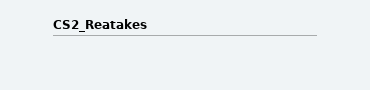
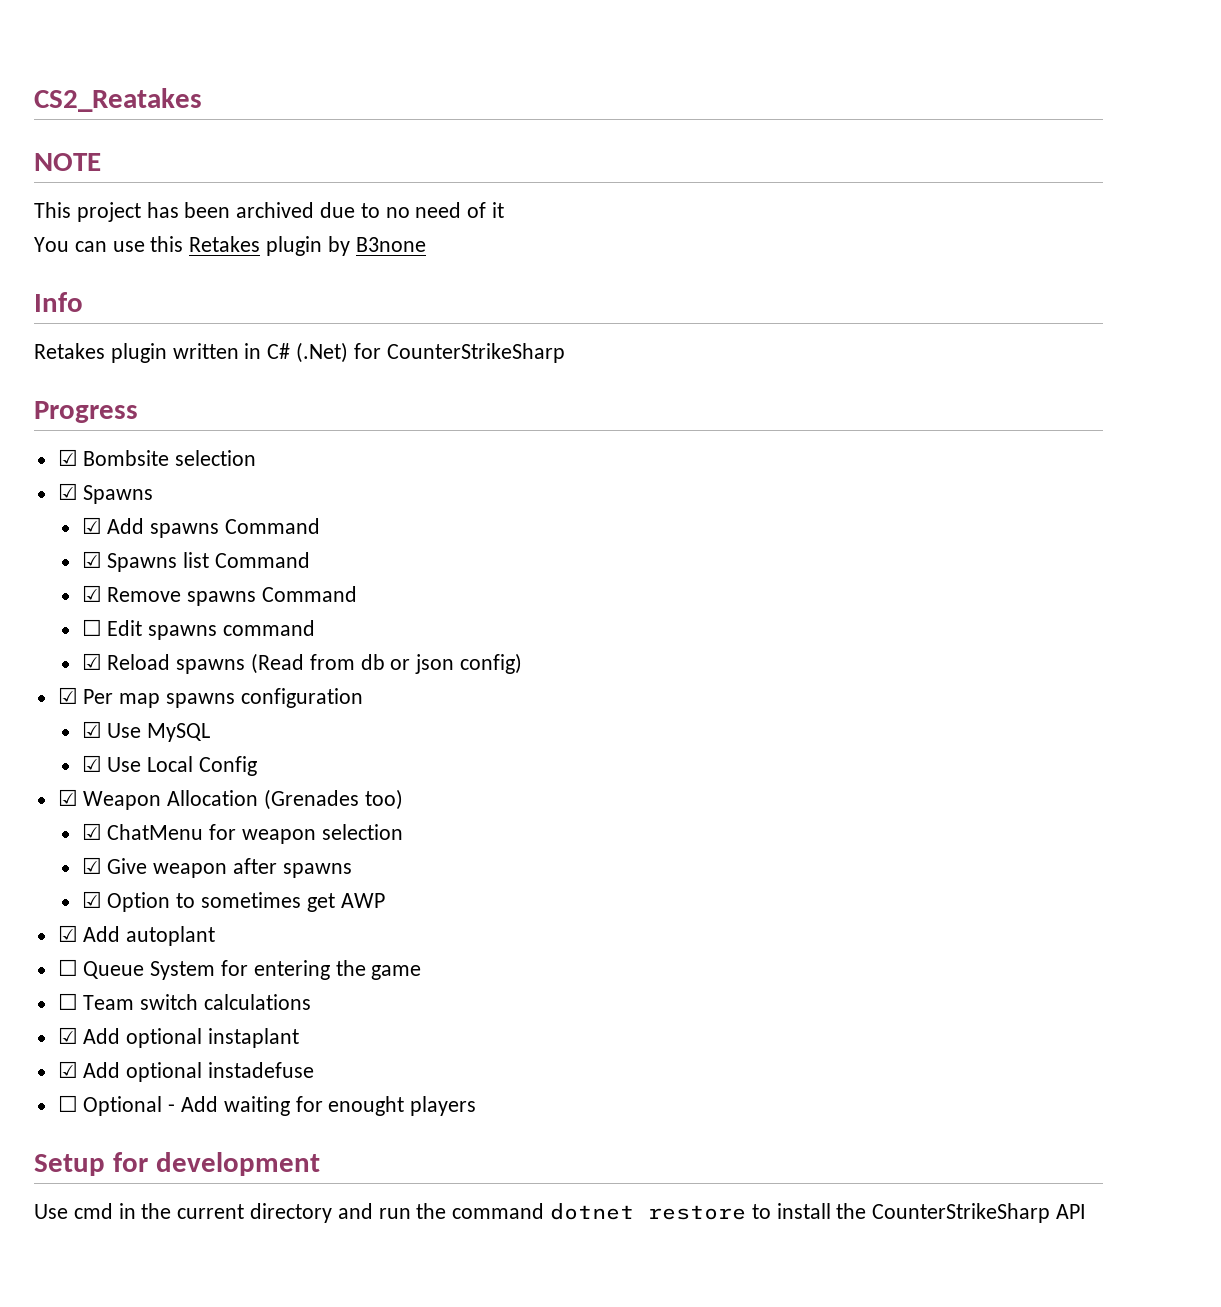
+ NOTE
+ This project has been archived due to no need of it
+ You can use this Retakes plugin by B3none
+ Info
+ Retakes plugin written in C# (.Net) for CounterStrikeSharp
+ Progress
+ ☑ Bombsite selection
+ ☑ Spawns
+ ☑ Add spawns Command
+ ☑ Spawns list Command
+ ☑ Remove spawns Command
+ ☐ Edit spawns command
+ ☑ Reload spawns (Read from db or json config)
+ ☑ Per map spawns configuration
+ ☑ Use MySQL
+ ☑ Use Local Config
+ ☑ Weapon Allocation (Grenades too)
+ ☑ ChatMenu for weapon selection
+ ☑ Give weapon after spawns
+ ☑ Option to sometimes get AWP
+ ☑ Add autoplant
+ ☐ Queue System for entering the game
+ ☐ Team switch calculations
+ ☑ Add optional instaplant
+ ☑ Add optional instadefuse
+ ☐ Optional - Add waiting for enought players
+ Setup for development
+ Use cmd in the current directory and run the command dotnet restore to install the CounterStrikeSharp API

